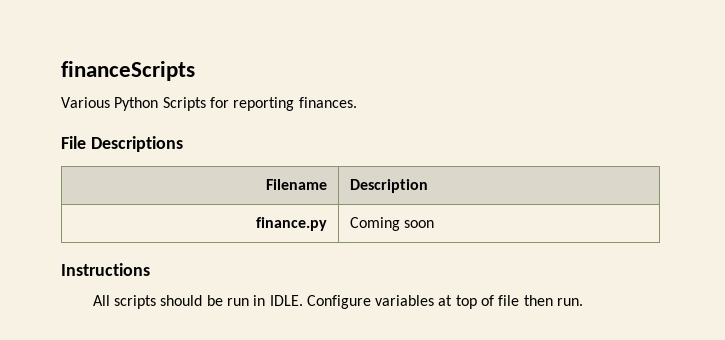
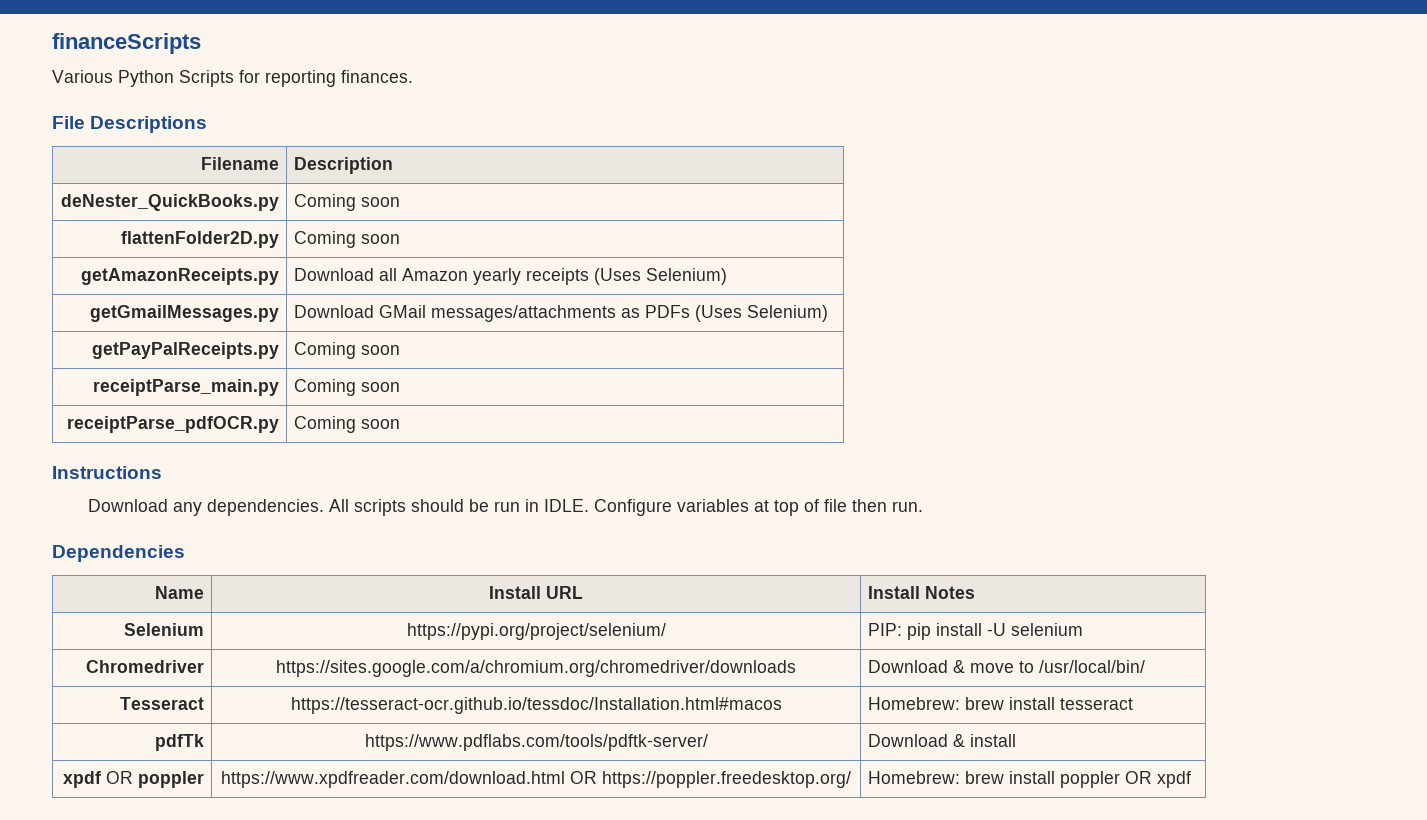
- finance.py | Coming soon
+ deNester_QuickBooks.py | Coming soon
+ flattenFolder2D.py | Coming soon
+ getAmazonReceipts.py | Download all Amazon yearly receipts (Uses Selenium)
+ getGmailMessages.py | Download GMail messages/attachments as PDFs (Uses Selenium)
+ getPayPalReceipts.py | Coming soon
+ receiptParse_main.py | Coming soon
+ receiptParse_pdfOCR.py | Coming soon
+ Download any dependencies.
+ Dependencies
+ Name | Install URL | Install Notes
+ Selenium | https://pypi.org/project/selenium/ | PIP: pip install -U selenium
+ Chromedriver | https://sites.google.com/a/chromium.org/chromedriver/downloads | Download & move to /usr/local/bin/
+ Tesseract | https://tesseract-ocr.github.io/tessdoc/Installation.html#macos | Homebrew: brew install tesseract
+ pdfTk | https://www.pdflabs.com/tools/pdftk-server/ | Download & install
+ xpdf OR poppler | https://www.xpdfreader.com/download.html OR https://poppler.freedesktop.org/ | Homebrew: brew install poppler OR xpdf

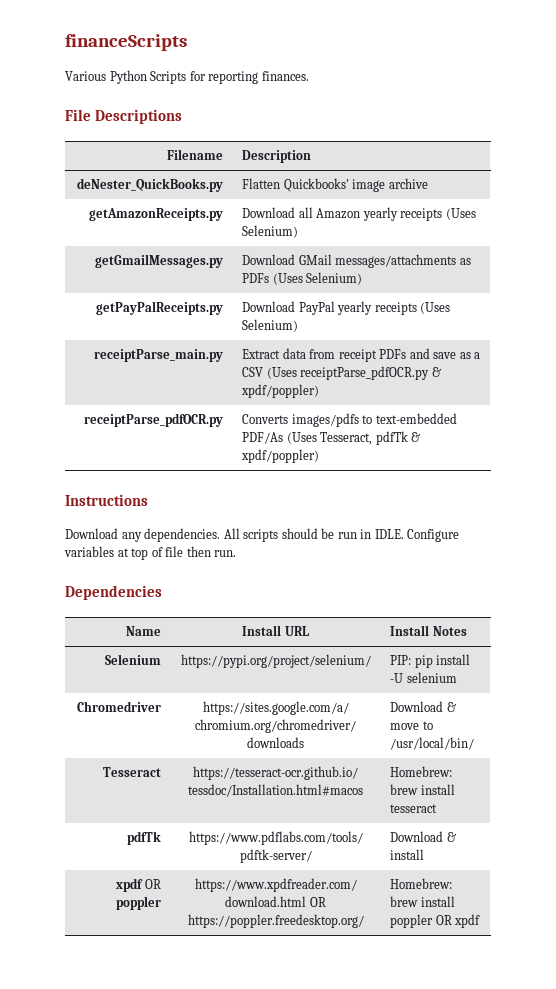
- deNester_QuickBooks.py | Coming soon
- flattenFolder2D.py | Coming soon
+ deNester_QuickBooks.py | Flatten Quickbooks' image archive
- getPayPalReceipts.py | Coming soon
- receiptParse_main.py | Coming soon
- receiptParse_pdfOCR.py | Coming soon
+ getPayPalReceipts.py | Download PayPal yearly receipts (Uses Selenium)
+ receiptParse_main.py | Extract data from receipt PDFs and save as a CSV (Uses receiptParse_pdfOCR.py & xpdf/poppler)
+ receiptParse_pdfOCR.py | Converts images/pdfs to text-embedded PDF/As (Uses Tesseract, pdfTk & xpdf/poppler)

